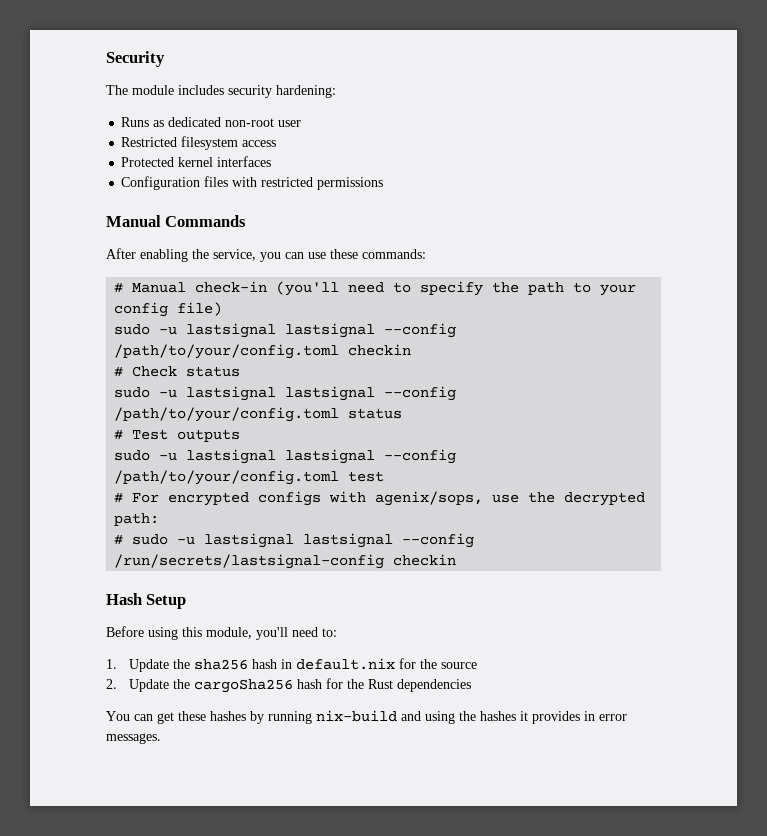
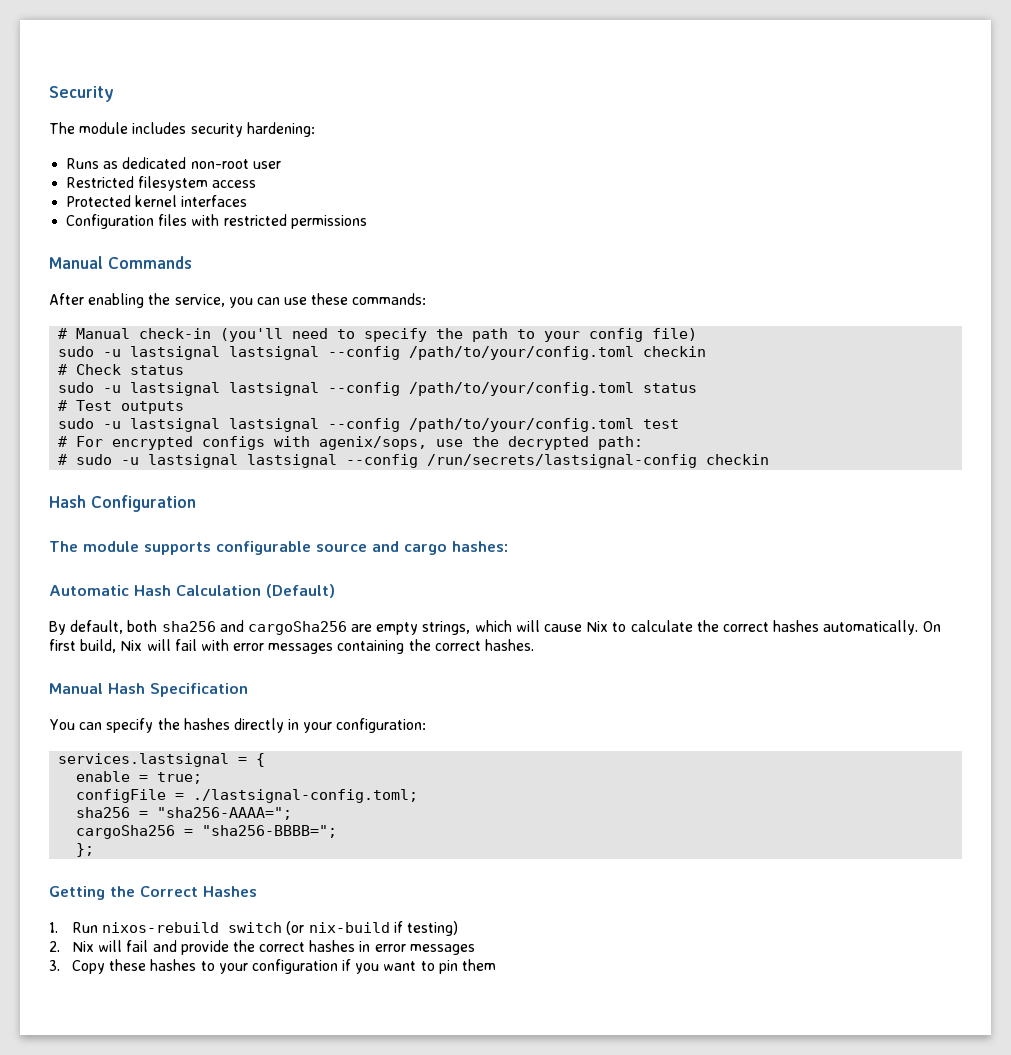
- Hash Setup
- Before using this module, you'll need to:
- 1. Update the sha256 hash in default.nix for the source
- 2. Update the cargoSha256 hash for the Rust dependencies
- You can get these hashes by running nix-build and using the hashes it provides in error messages.
+ Hash Configuration
+ The module supports configurable source and cargo hashes:
+ Automatic Hash Calculation (Default)
+ By default, both sha256 and cargoSha256 are empty strings, which will cause Nix to calculate the correct hashes automatically. On first build, Nix will fail with error messages containing the correct hashes.
+ Manual Hash Specification
+ You can specify the hashes directly in your configuration:
+ services.lastsignal = {
+ enable = true;
+ configFile = ./lastsignal-config.toml;
+ sha256 = "sha256-AAAA=";
+ cargoSha256 = "sha256-BBBB=";
+ };
+ Getting the Correct Hashes
+ 1. Run nixos-rebuild switch (or nix-build if testing)
+ 2. Nix will fail and provide the correct hashes in error messages
+ 3. Copy these hashes to your configuration if you want to pin them

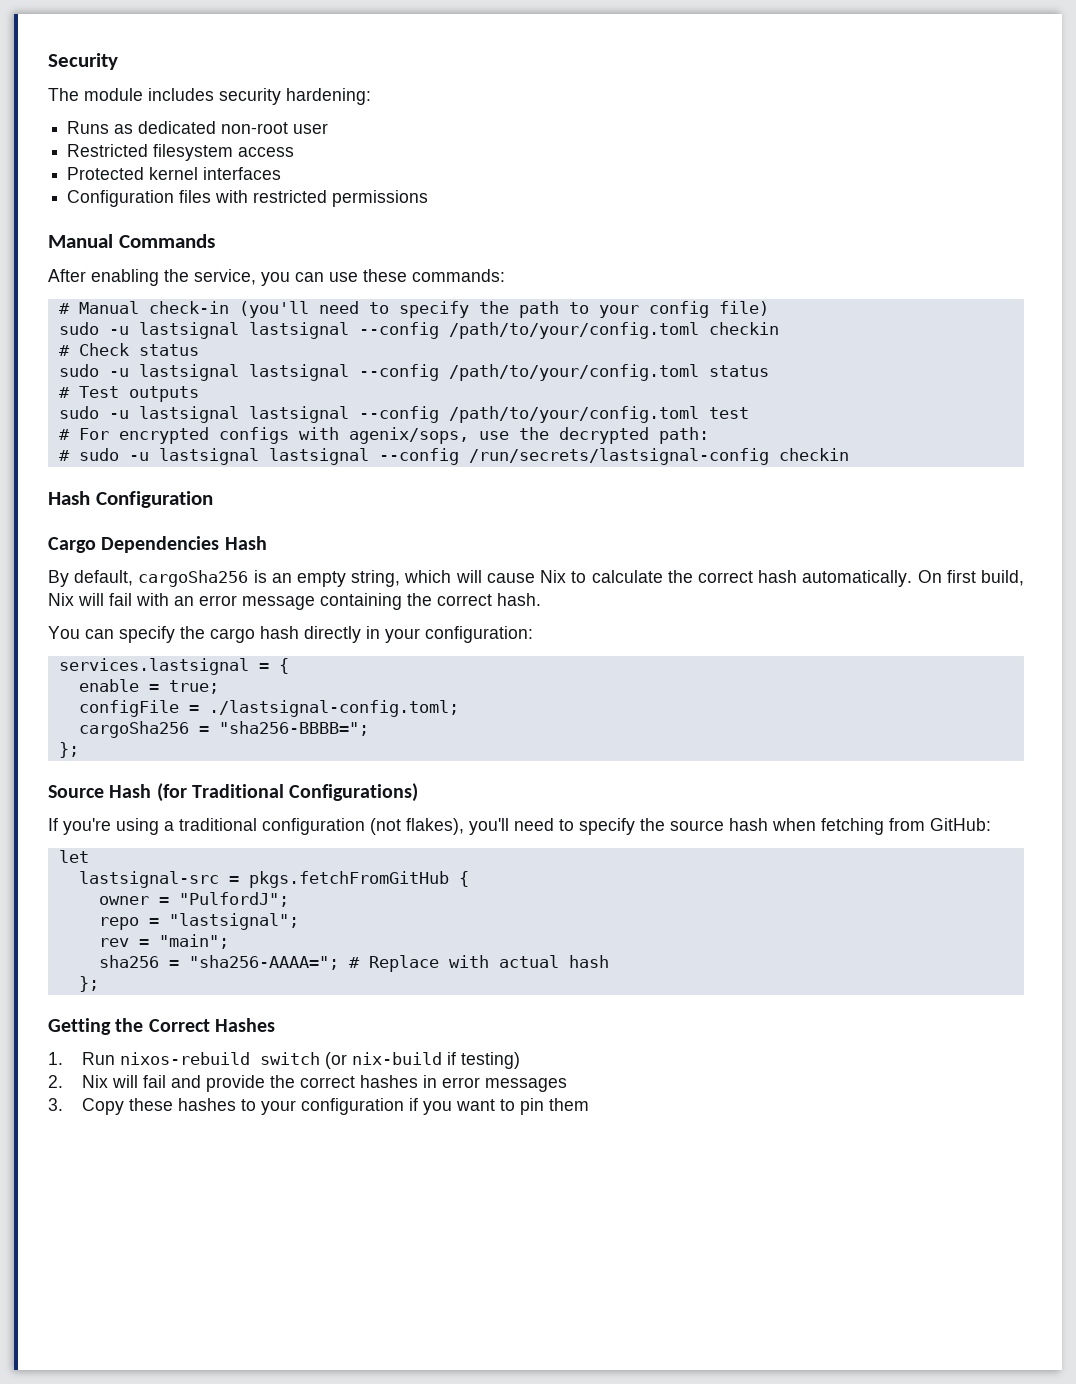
- The module supports configurable source and cargo hashes:
- Automatic Hash Calculation (Default)
+ Cargo Dependencies Hash
- By default, both sha256 and cargoSha256 are empty strings, which will cause Nix to calculate the correct hashes automatically.
+ By default, cargoSha256 is an empty string, which will cause Nix to calculate the correct hash automatically.
- On first build, Nix will fail with error messages containing the correct hashes.
- Manual Hash Specification
+ On first build, Nix will fail with an error message containing the correct hash.
- You can specify the hashes directly in your configuration:
+ You can specify the cargo hash directly in your configuration:
- sha256 = "sha256-AAAA=";
  cargoSha256 = "sha256-BBBB=";
+ };
+ Source Hash (for Traditional Configurations)
+ If you're using a traditional configuration (not flakes), you'll need to specify the source hash when fetching from GitHub:
+ let
+ lastsignal-src = pkgs.fetchFromGitHub {
+ owner = "PulfordJ";
+ repo = "lastsignal";
+ rev = "main";
+ sha256 = "sha256-AAAA="; # Replace with actual hash

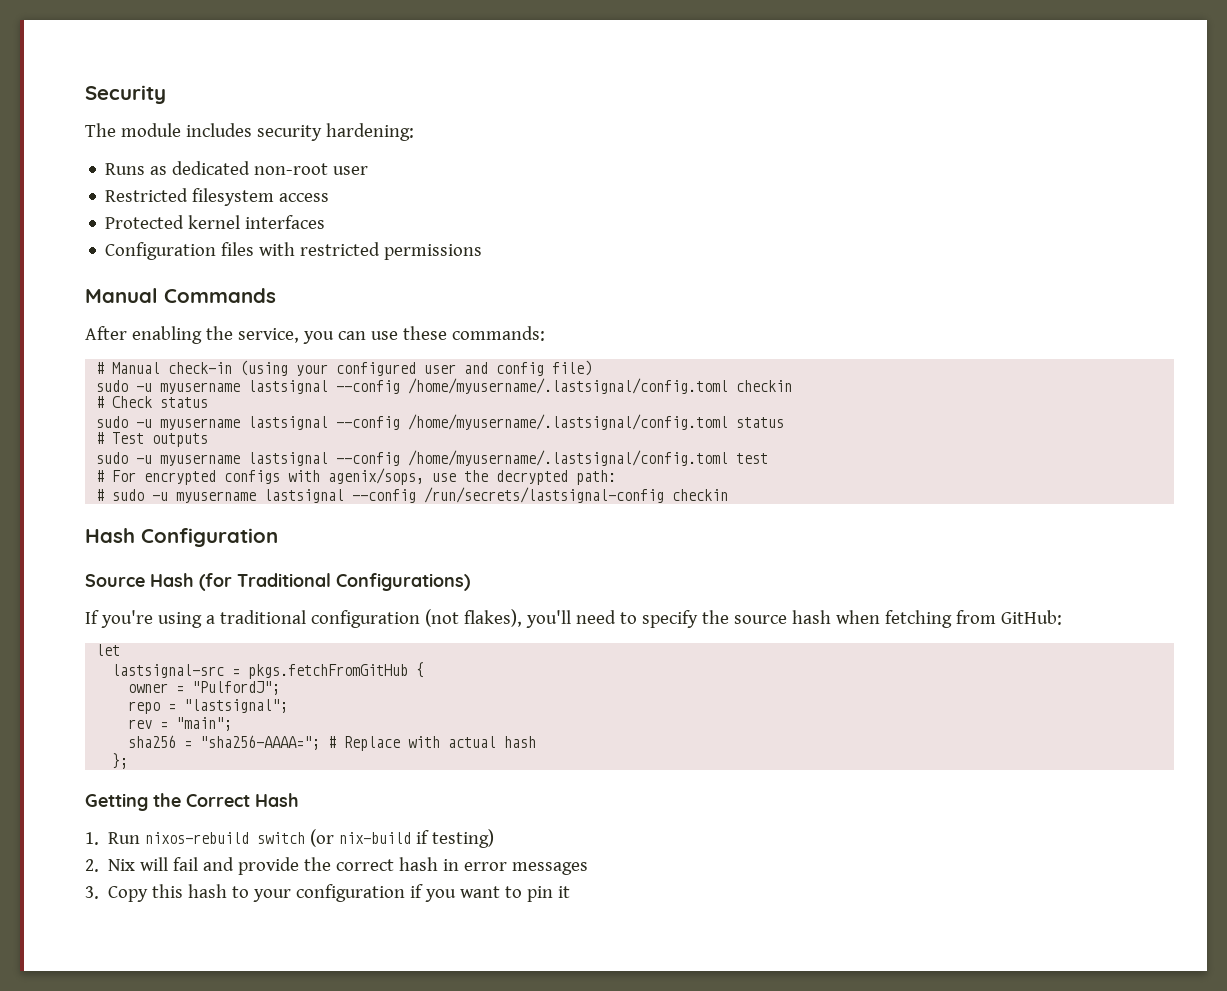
- # Manual check-in (you'll need to specify the path to your config file)
+ # Manual check-in (using your configured user and config file)
- sudo -u lastsignal lastsignal --config /path/to/your/config.toml checkin
+ sudo -u myusername lastsignal --config /home/myusername/.lastsignal/config.toml checkin
- sudo -u lastsignal lastsignal --config /path/to/your/config.toml status
+ sudo -u myusername lastsignal --config /home/myusername/.lastsignal/config.toml status
- sudo -u lastsignal lastsignal --config /path/to/your/config.toml test
+ sudo -u myusername lastsignal --config /home/myusername/.lastsignal/config.toml test
- # sudo -u lastsignal lastsignal --config /run/secrets/lastsignal-config checkin
+ # sudo -u myusername lastsignal --config /run/secrets/lastsignal-config checkin
- Cargo Dependencies Hash
- By default, cargoSha256 is an empty string, which will cause Nix to calculate the correct hash automatically. On first build, Nix will fail with an error message containing the correct hash.
- You can specify the cargo hash directly in your configuration:
- services.lastsignal = {
- enable = true;
- configFile = ./lastsignal-config.toml;
- cargoSha256 = "sha256-BBBB=";
- };
- Getting the Correct Hashes
+ Getting the Correct Hash
- 2. Nix will fail and provide the correct hashes in error messages
+ 2. Nix will fail and provide the correct hash in error messages
- 3. Copy these hashes to your configuration if you want to pin them
+ 3. Copy this hash to your configuration if you want to pin it

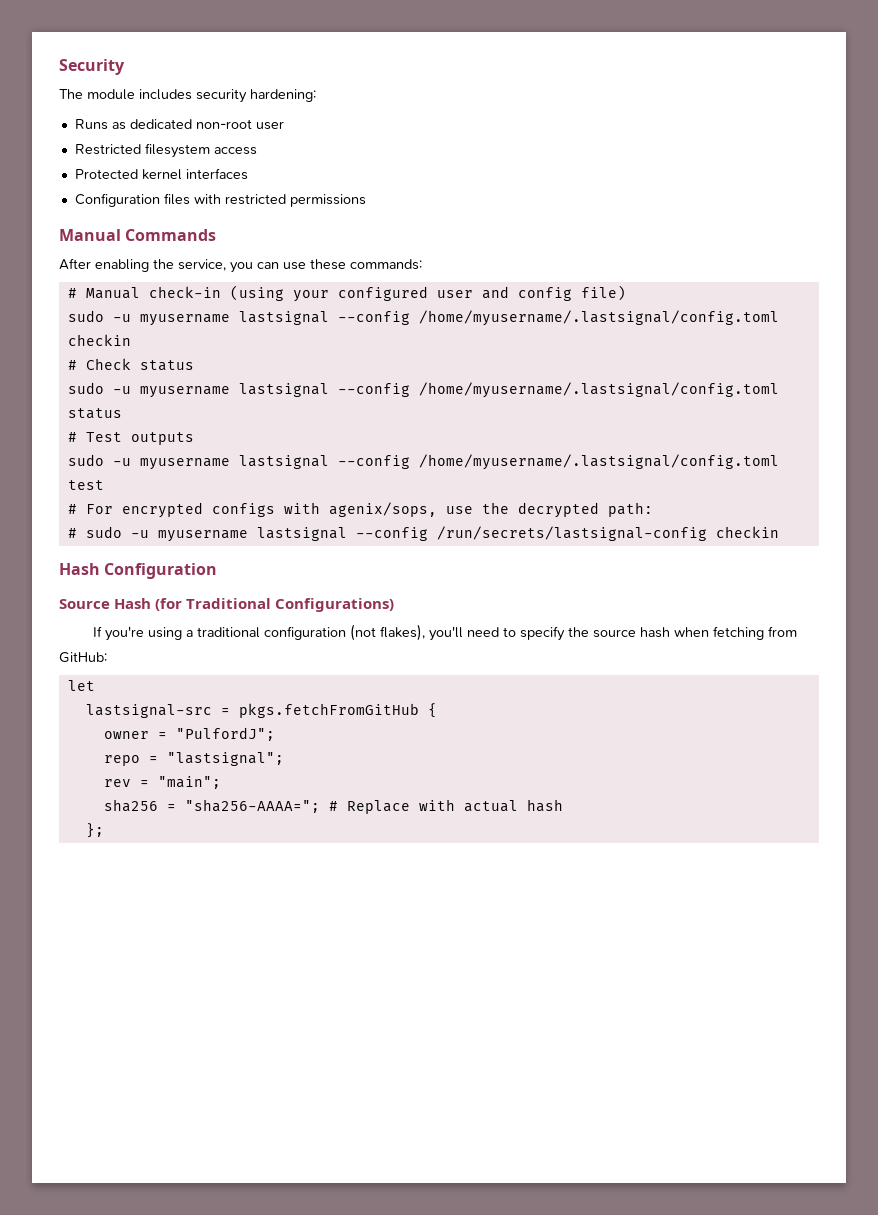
- Getting the Correct Hash
- 1. Run nixos-rebuild switch (or nix-build if testing)
- 2. Nix will fail and provide the correct hash in error messages
- 3. Copy this hash to your configuration if you want to pin it

